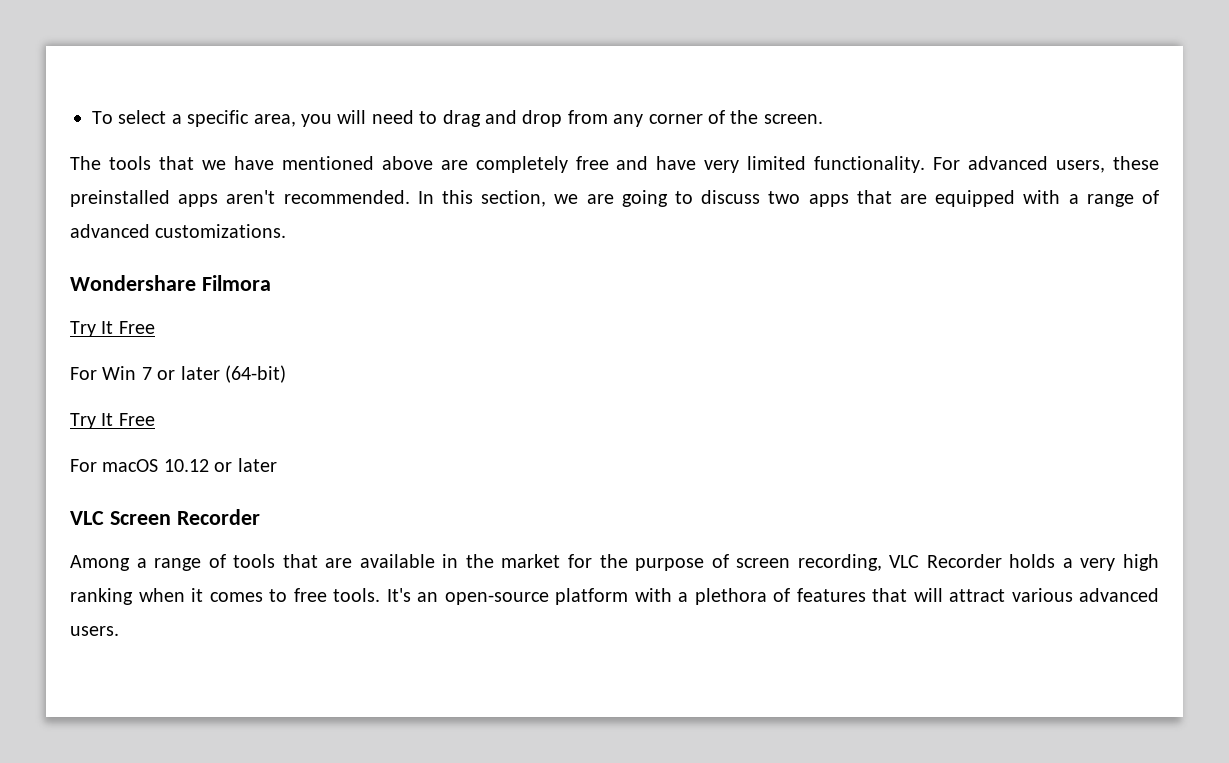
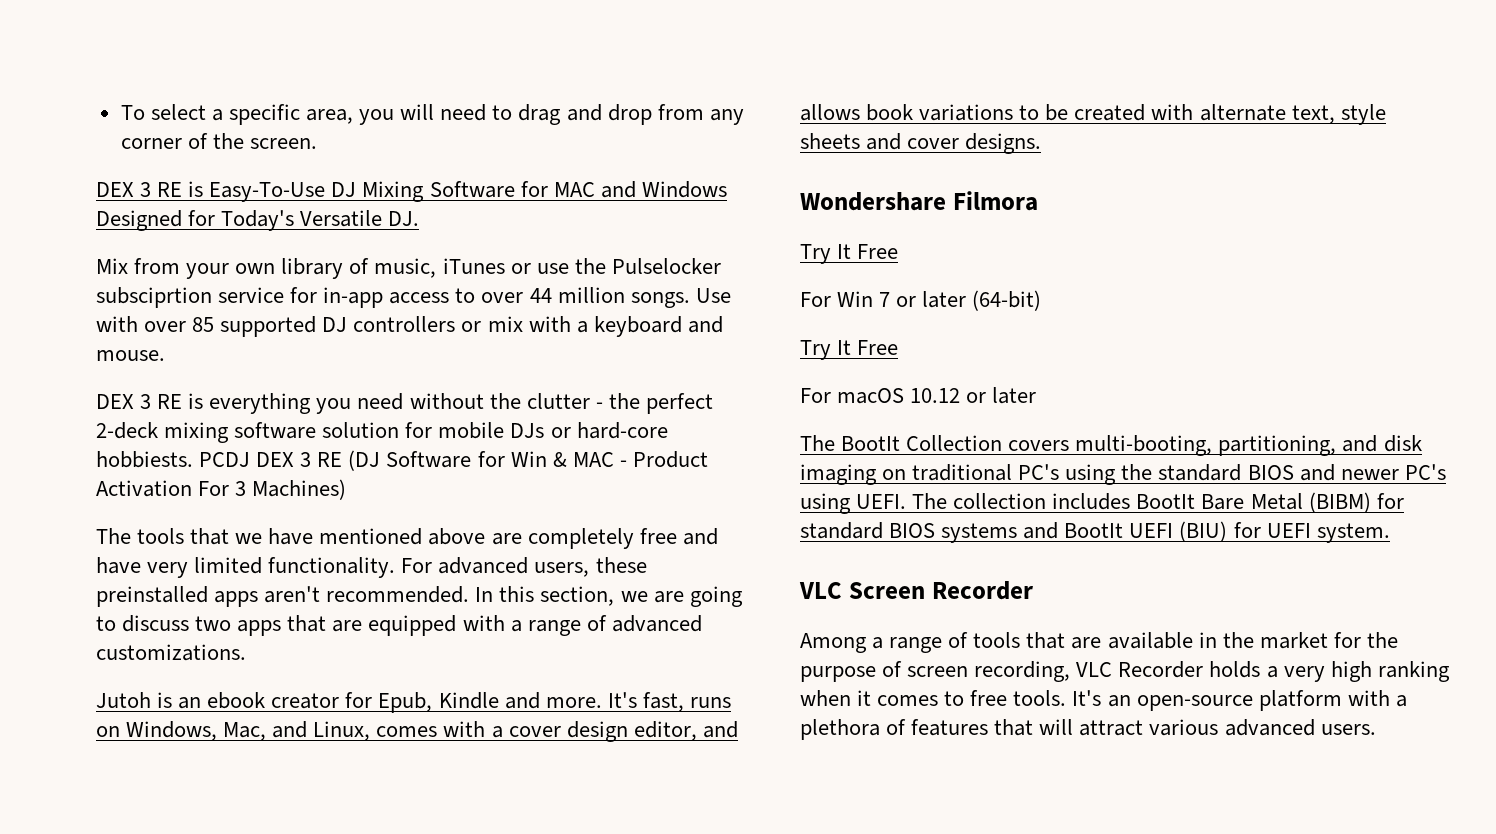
+ DEX 3 RE is Easy-To-Use DJ Mixing Software for MAC and Windows Designed for Today's Versatile DJ.
+ Mix from your own library of music, iTunes or use the Pulselocker subsciprtion service for in-app access to over 44 million songs. Use with over 85 supported DJ controllers or mix with a keyboard and mouse.
+ DEX 3 RE is everything you need without the clutter - the perfect 2-deck mixing software solution for mobile DJs or hard-core hobbiests. PCDJ DEX 3 RE (DJ Software for Win & MAC - Product Activation For 3 Machines)
+ Jutoh is an ebook creator for Epub, Kindle and more. It's fast, runs on Windows, Mac, and Linux, comes with a cover design editor, and allows book variations to be created with alternate text, style sheets and cover designs.
+ The BootIt Collection covers multi-booting, partitioning, and disk imaging on traditional PC's using the standard BIOS and newer PC's using UEFI. The collection includes BootIt Bare Metal (BIBM) for standard BIOS systems and BootIt UEFI (BIU) for UEFI system.

